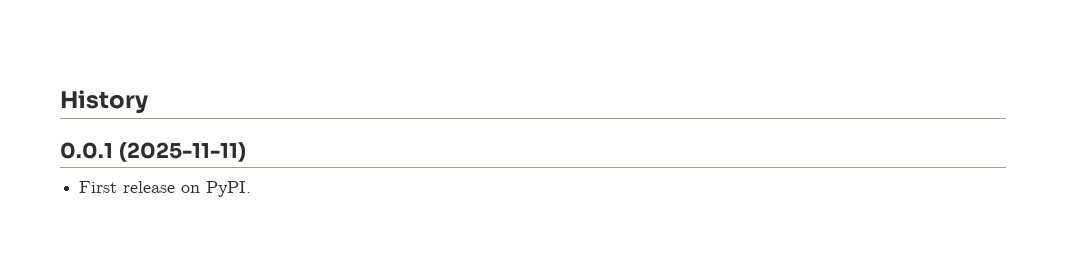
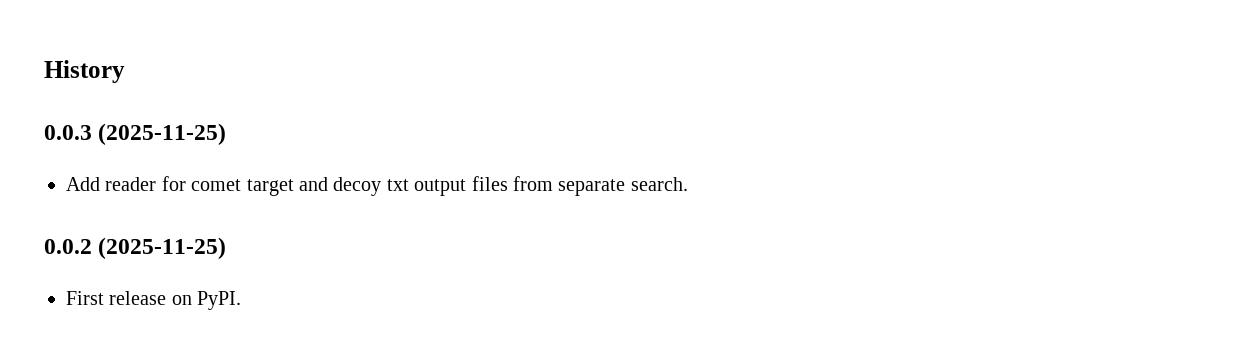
- 0.0.1 (2025-11-11)
+ 0.0.3 (2025-11-25)
+ Add reader for comet target and decoy txt output files from separate search.
+ 0.0.2 (2025-11-25)

